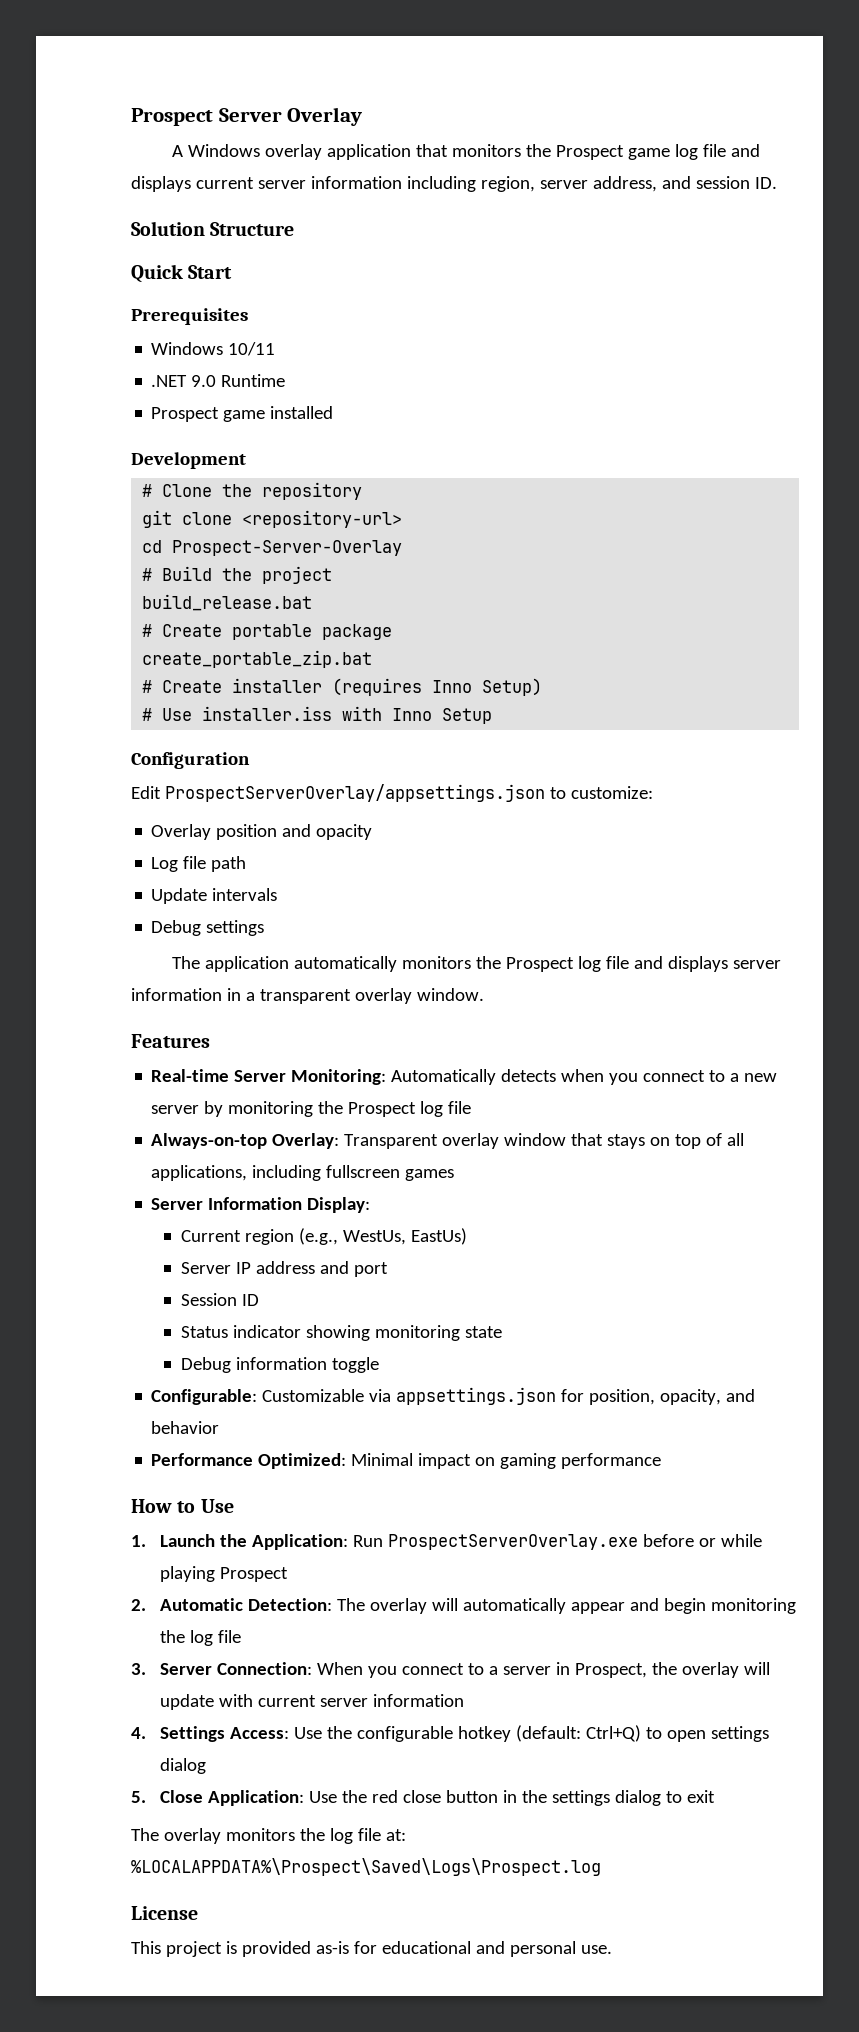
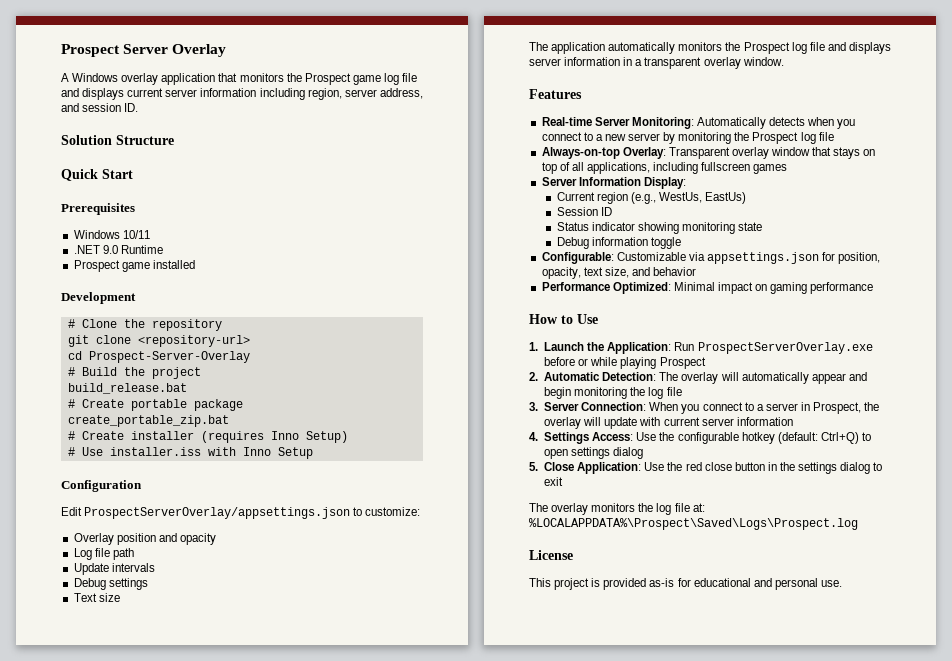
+ Text size
- Server IP address and port
- Configurable: Customizable via appsettings.json for position, opacity, and behavior
+ Configurable: Customizable via appsettings.json for position, opacity, text size, and behavior

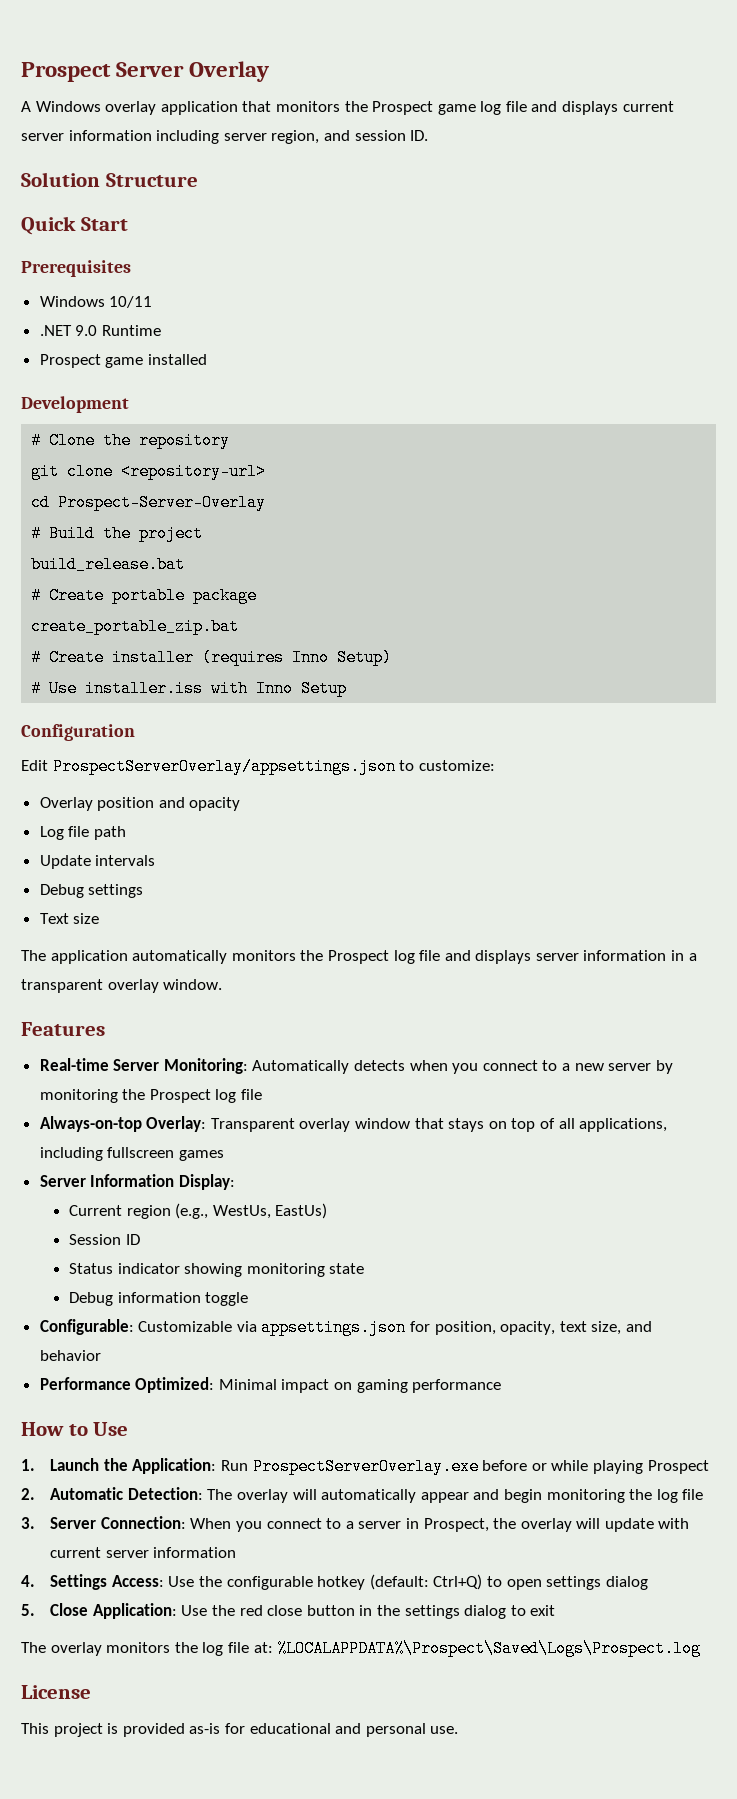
- A Windows overlay application that monitors the Prospect game log file and displays current server information including region, server address, and session ID.
+ A Windows overlay application that monitors the Prospect game log file and displays current server information including server region, and session ID.

